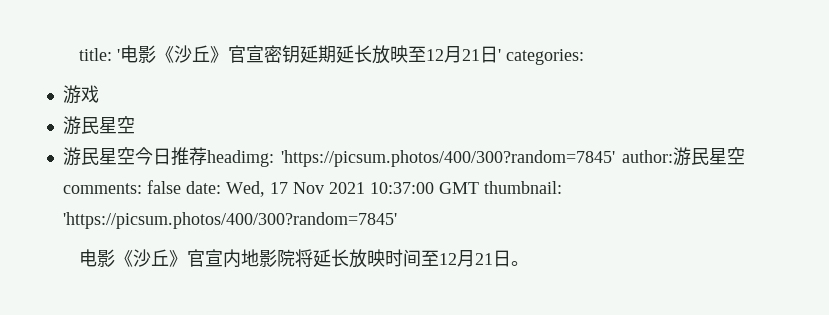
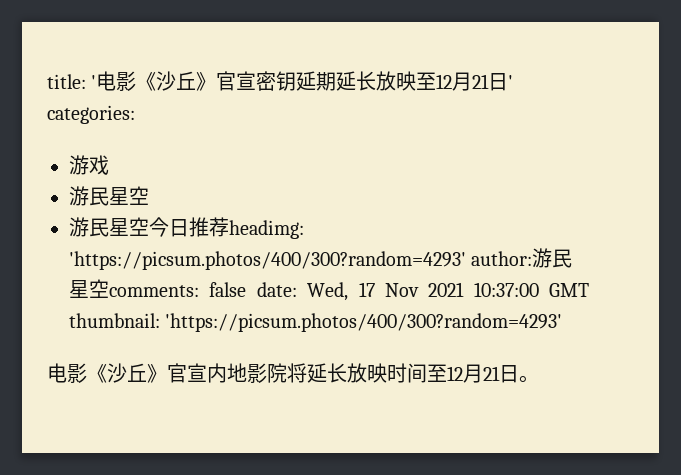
- 游民星空今日推荐headimg: 'https://picsum.photos/400/300?random=7845' author:游民星空comments: false date: Wed, 17 Nov 2021 10:37:00 GMT thumbnail: 'https://picsum.photos/400/300?random=7845'
+ 游民星空今日推荐headimg: 'https://picsum.photos/400/300?random=4293' author:游民星空comments: false date: Wed, 17 Nov 2021 10:37:00 GMT thumbnail: 'https://picsum.photos/400/300?random=4293'

